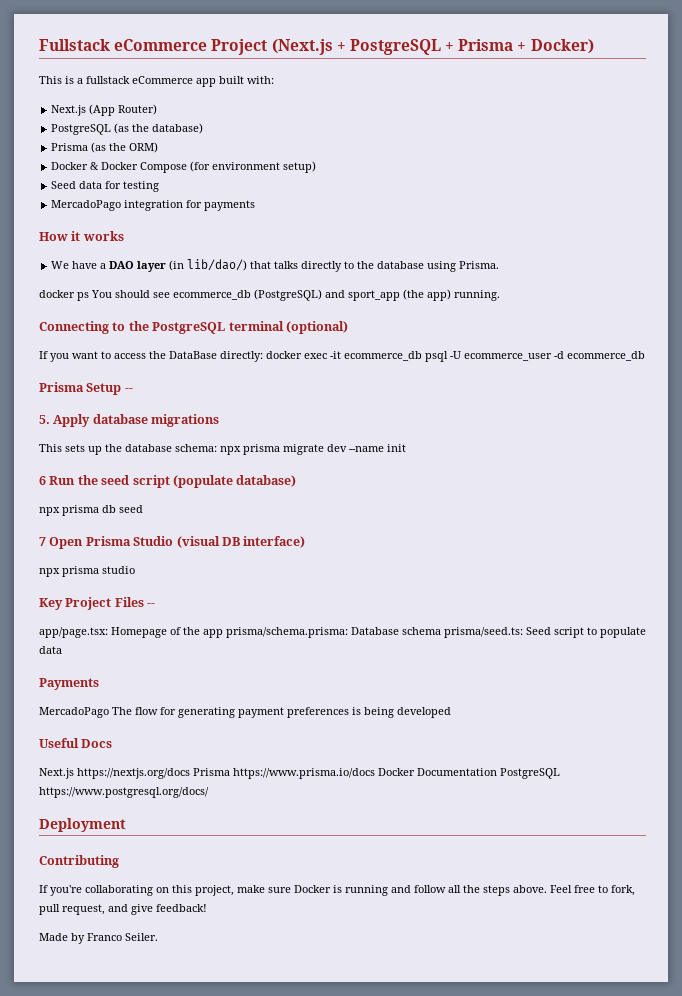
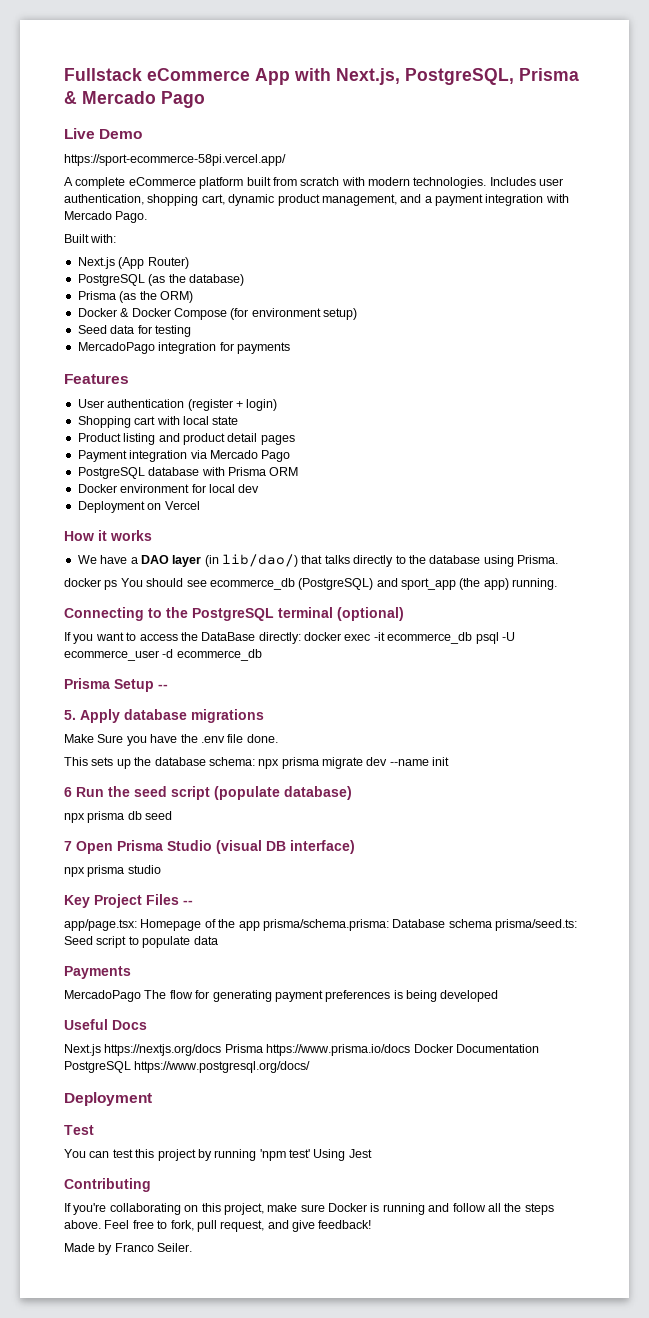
- Fullstack eCommerce Project (Next.js + PostgreSQL + Prisma + Docker)
- This is a fullstack eCommerce app built with:
+ Fullstack eCommerce App with Next.js, PostgreSQL, Prisma & Mercado Pago
+ Live Demo
+ https://sport-ecommerce-58pi.vercel.app/
+ A complete eCommerce platform built from scratch with modern technologies. Includes user authentication, shopping cart, dynamic product management, and a payment integration with Mercado Pago.
+ Built with:
+ Features
+ User authentication (register + login)
+ Shopping cart with local state
+ Product listing and product detail pages
+ Payment integration via Mercado Pago
+ PostgreSQL database with Prisma ORM
+ Docker environment for local dev
+ Deployment on Vercel
+ Make Sure you have the .env file done.
+ Test
+ You can test this project by running 'npm test' Using Jest

